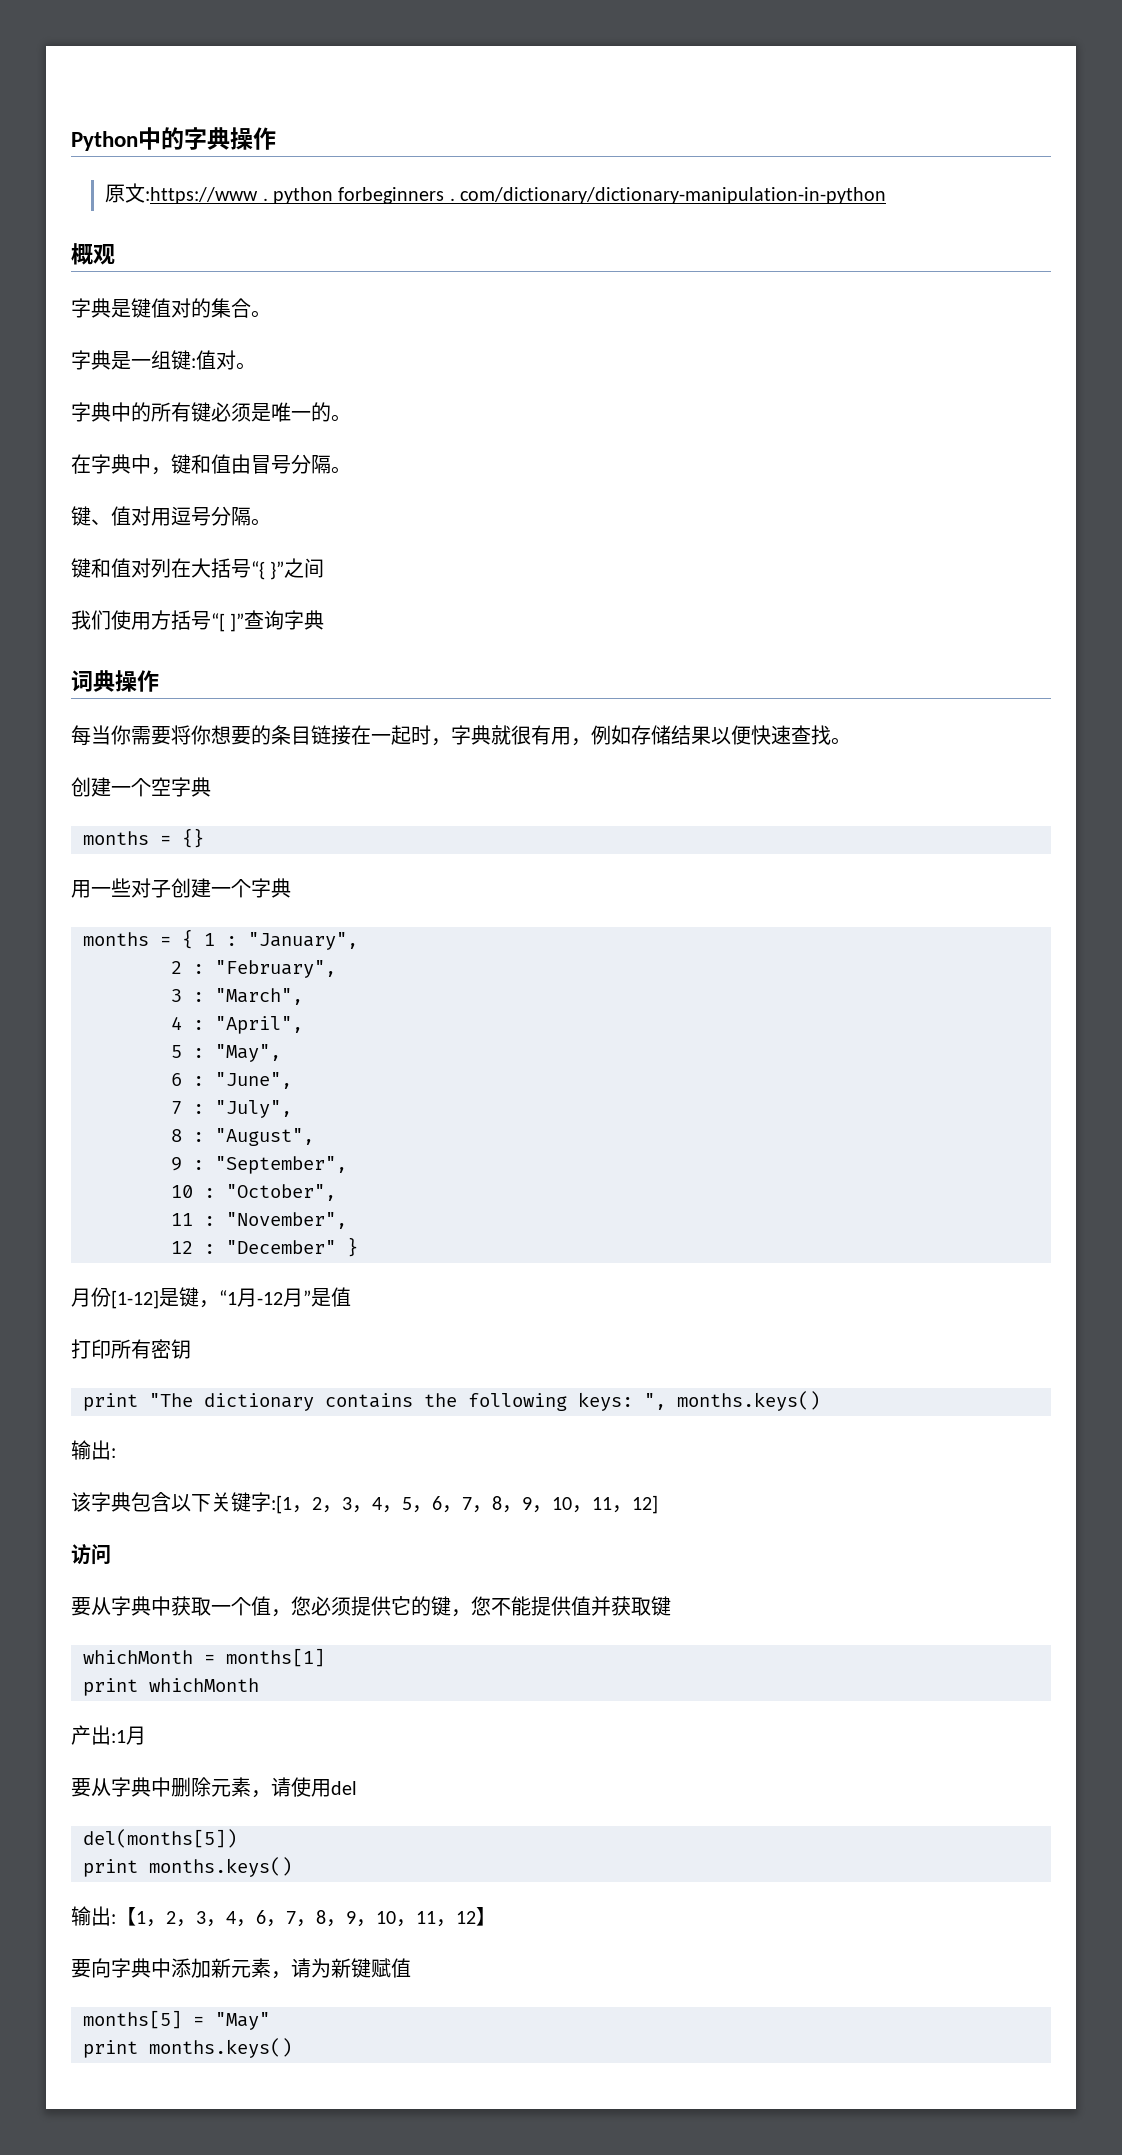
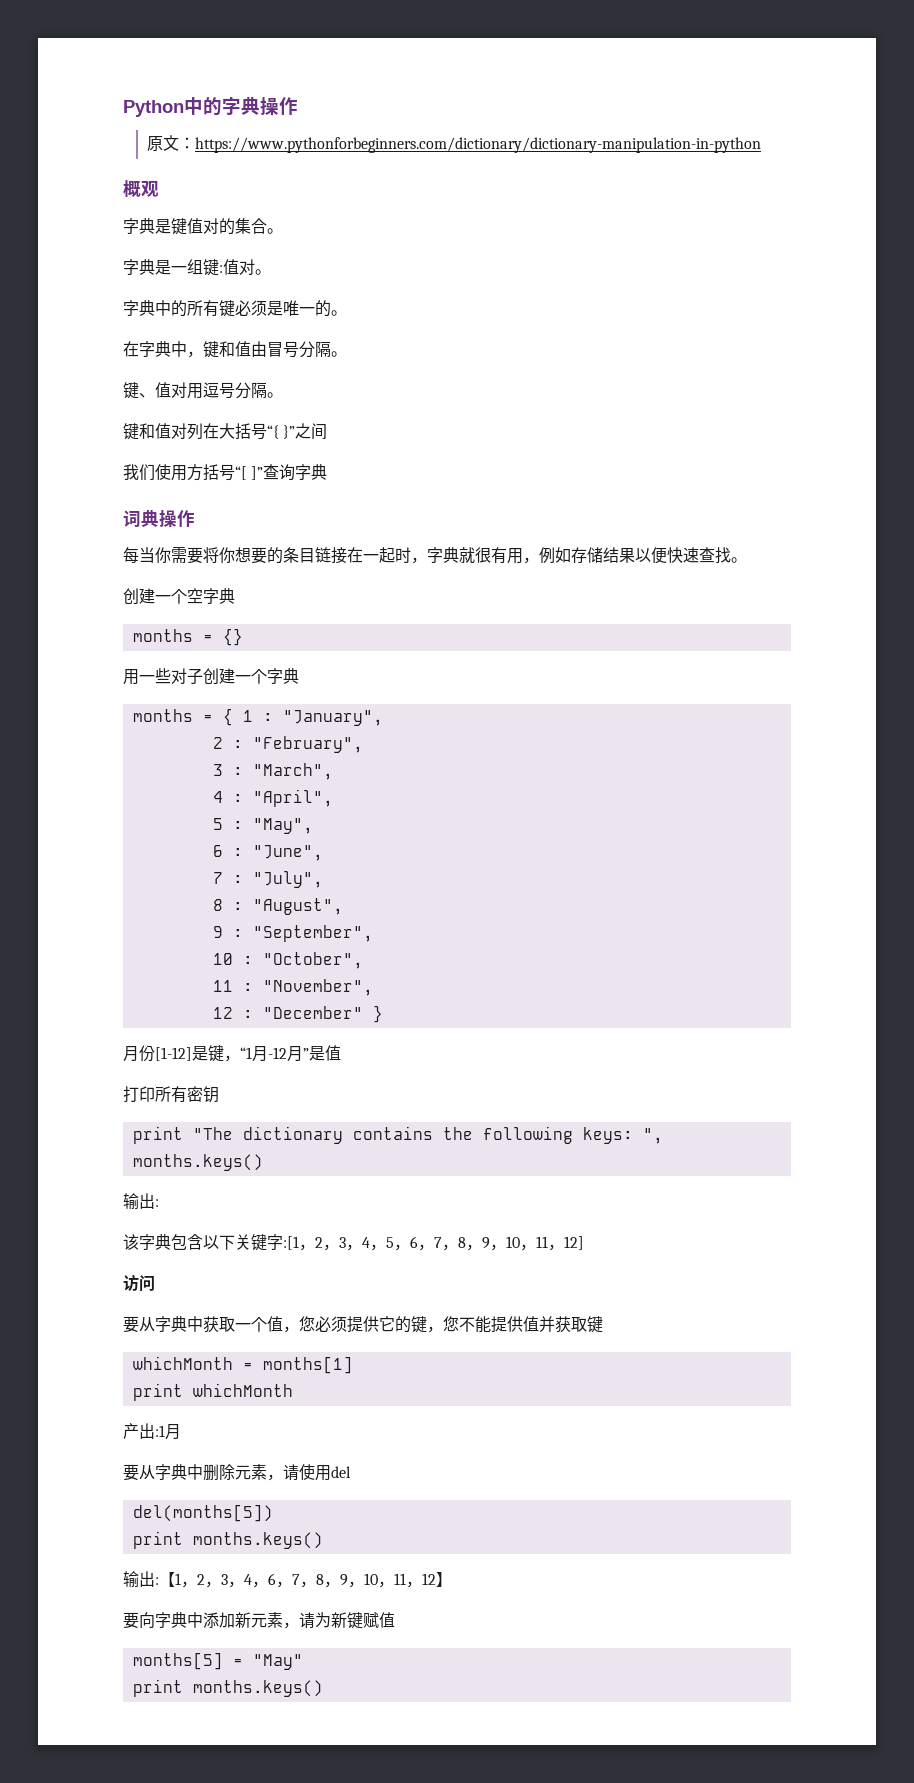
- 原文:https://www . python forbeginners . com/dictionary/dictionary-manipulation-in-python
+ 原文：https://www.pythonforbeginners.com/dictionary/dictionary-manipulation-in-python

